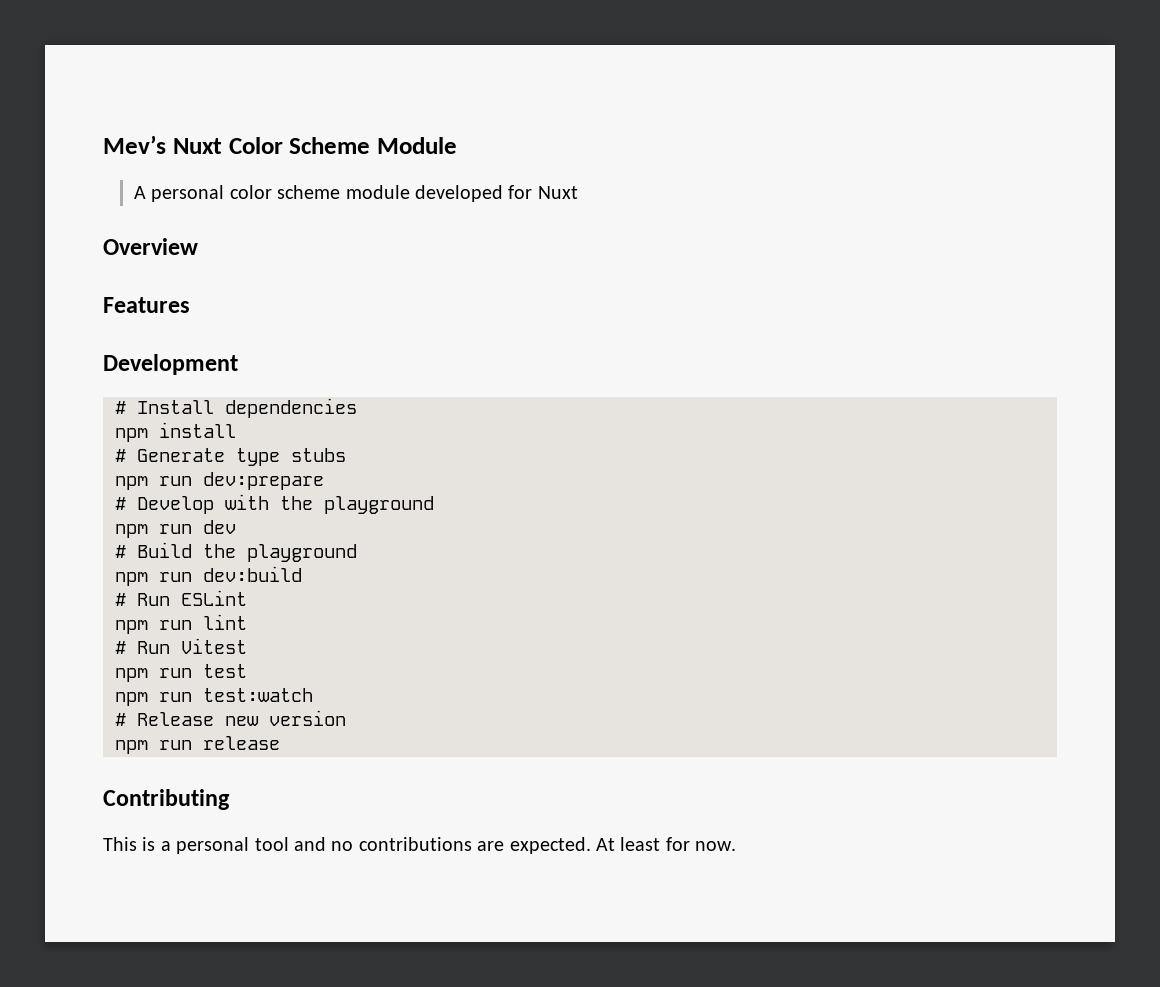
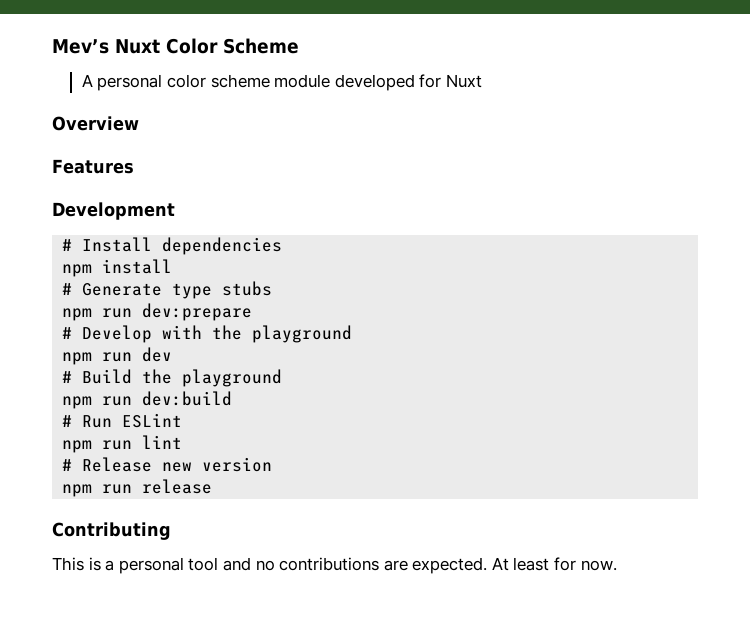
- Mev’s Nuxt Color Scheme Module
+ Mev’s Nuxt Color Scheme
- # Run Vitest
- npm run test
- npm run test:watch

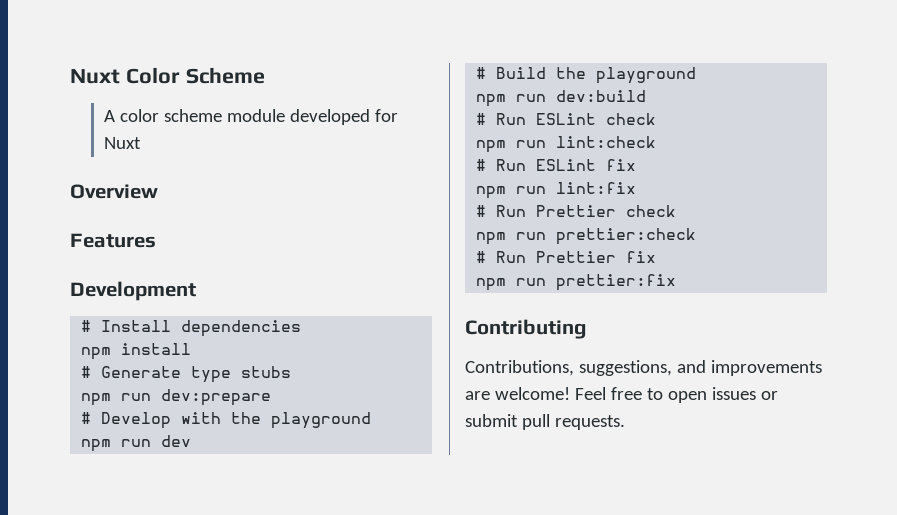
- Mev’s Nuxt Color Scheme
+ Nuxt Color Scheme
- A personal color scheme module developed for Nuxt
+ A color scheme module developed for Nuxt
- # Run ESLint
- npm run lint
- # Release new version
- npm run release
+ # Run ESLint check
+ npm run lint:check
+ # Run ESLint fix
+ npm run lint:fix
+ # Run Prettier check
+ npm run prettier:check
+ # Run Prettier fix
+ npm run prettier:fix
  Contributing
- This is a personal tool and no contributions are expected. At least for now.
+ Contributions, suggestions, and improvements are welcome! Feel free to open issues or submit pull requests.

